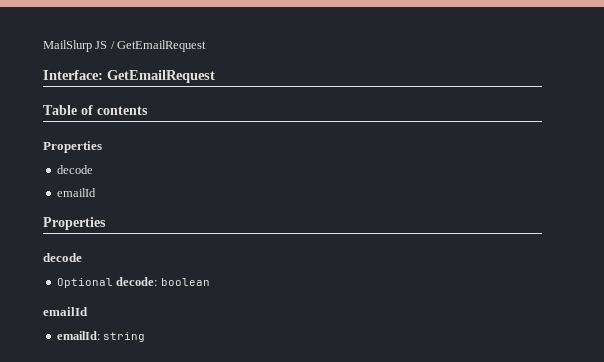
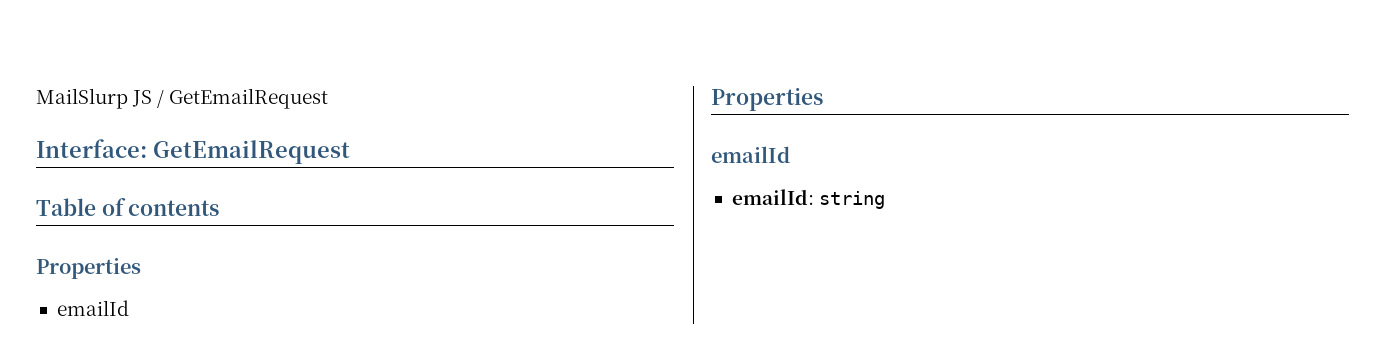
  Table of contents
  Properties
- decode
  emailId
  Properties
- decode
- Optional decode: boolean

